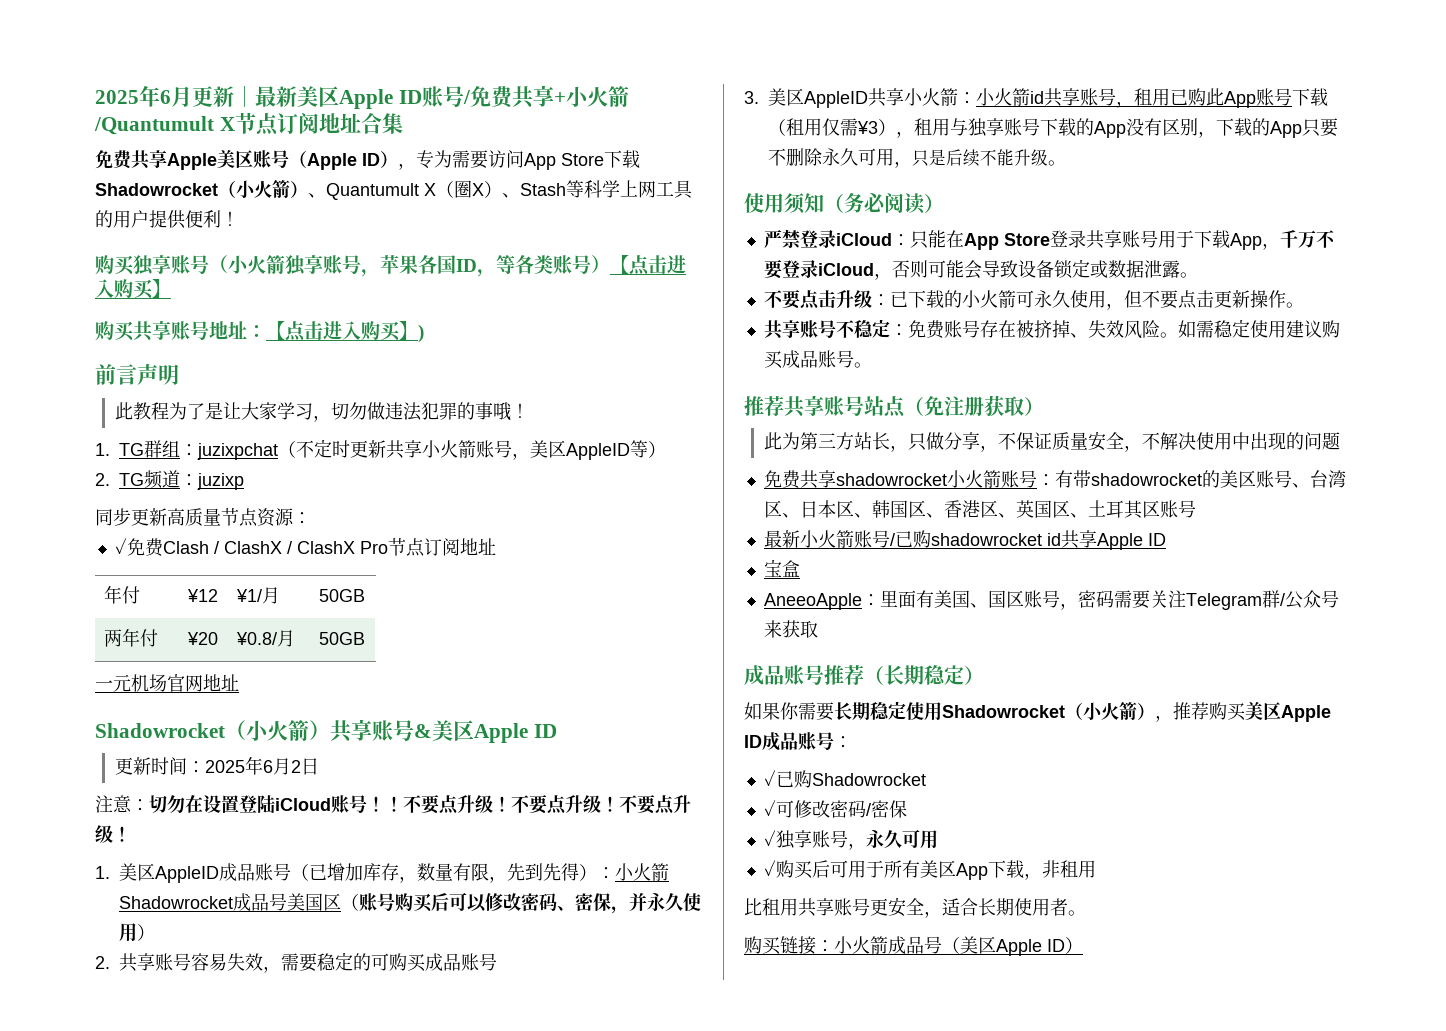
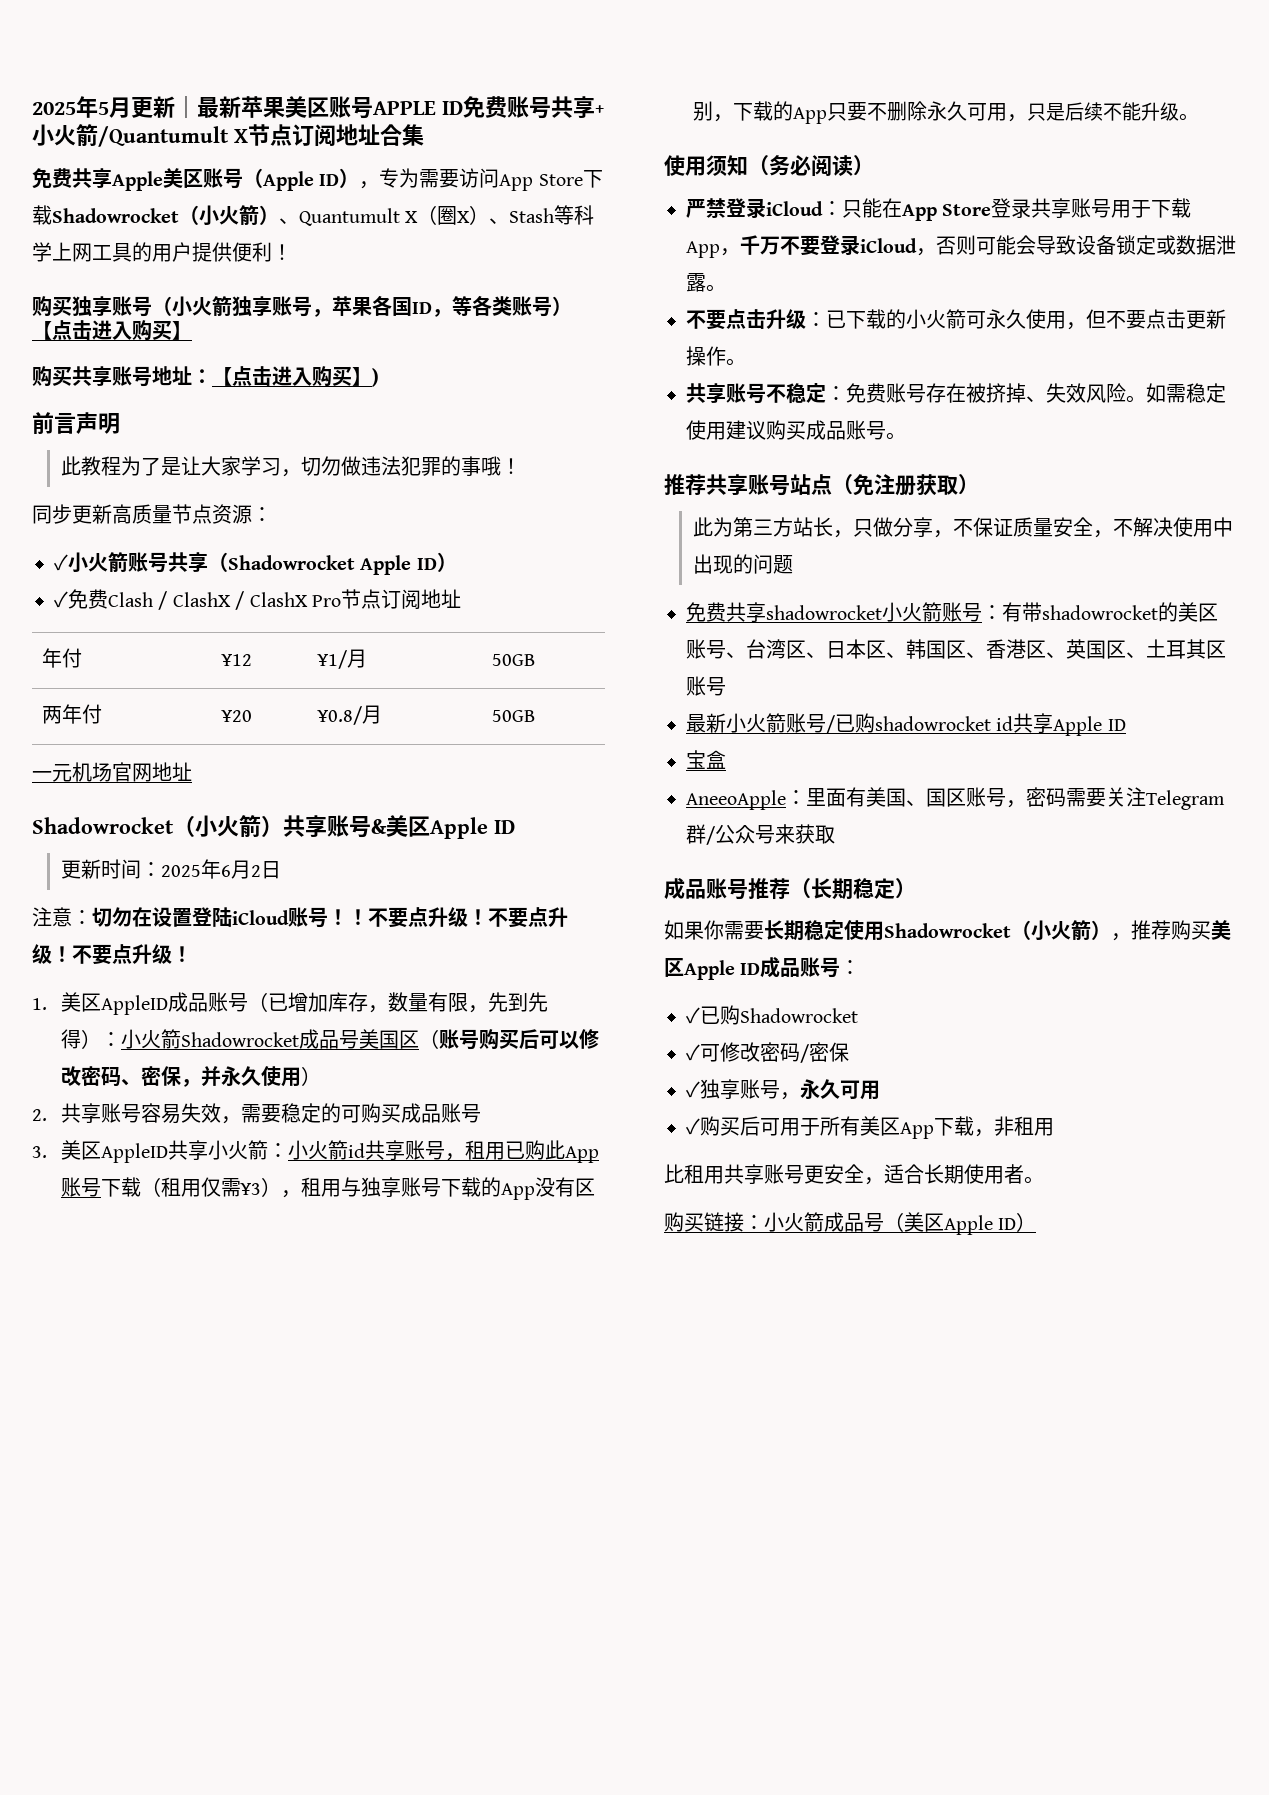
- 2025年6月更新｜最新美区Apple ID账号/免费共享+小火箭/Quantumult X节点订阅地址合集
+ 2025年5月更新｜最新苹果美区账号APPLE ID免费账号共享+小火箭/Quantumult X节点订阅地址合集
- 1. TG群组：juzixpchat（不定时更新共享小火箭账号，美区AppleID等）
- 2. TG频道：juzixp
+ ✓小火箭账号共享（Shadowrocket Apple ID）

